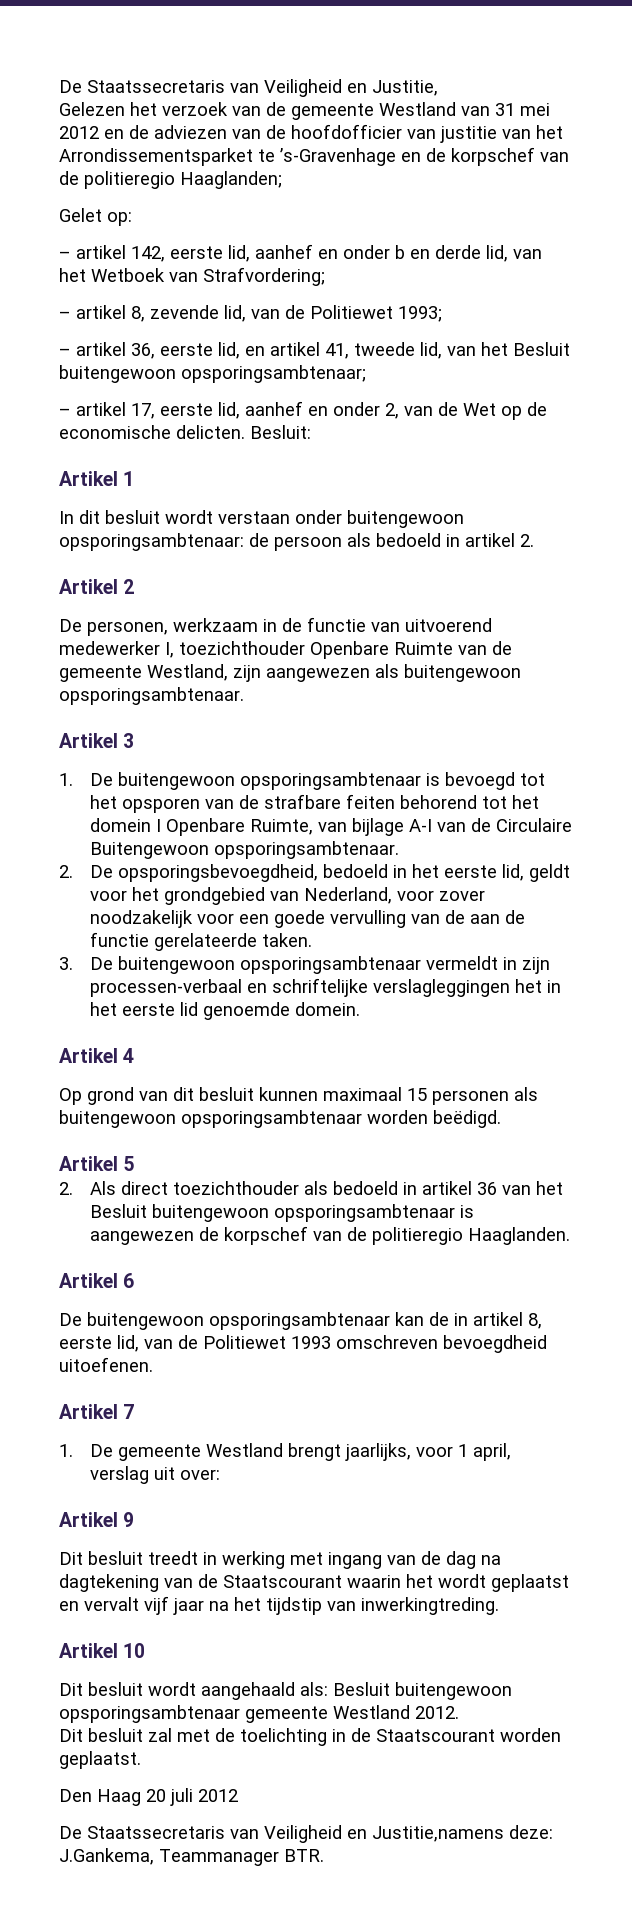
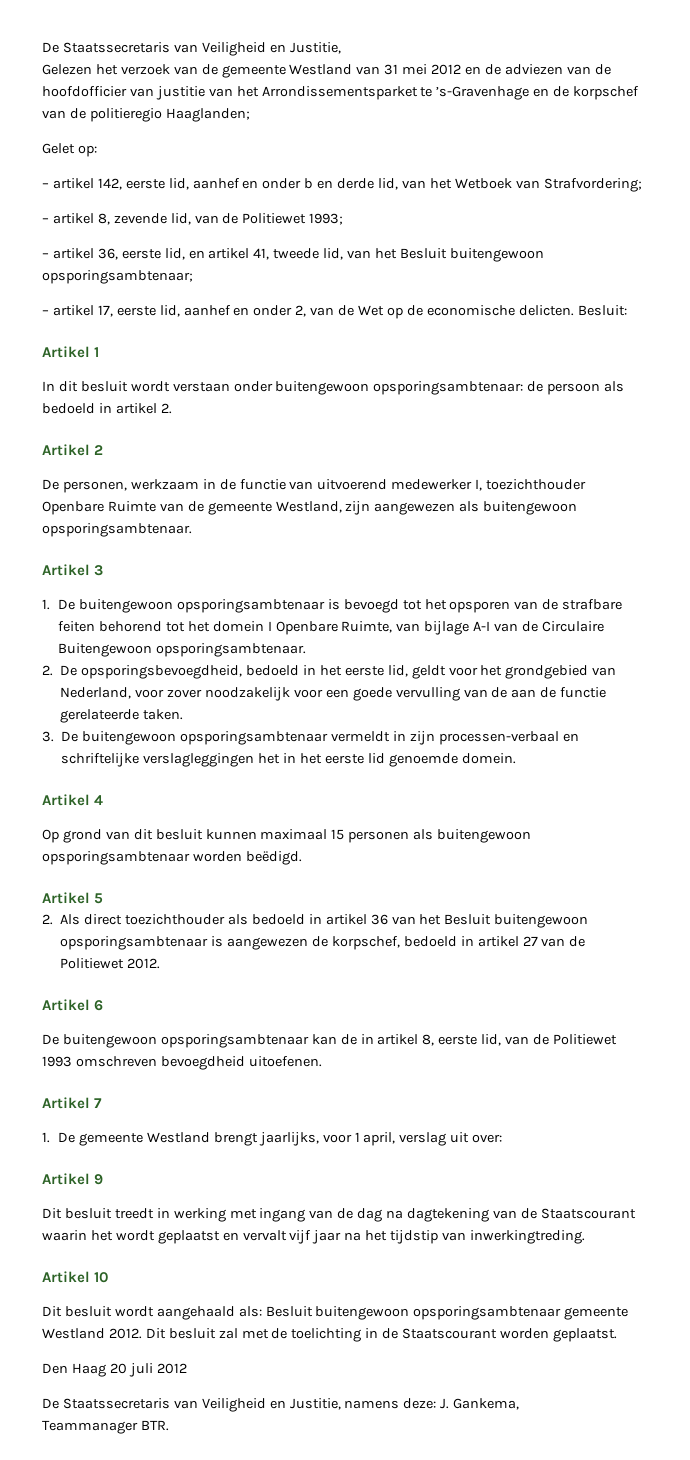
- 2. Als direct toezichthouder als bedoeld in artikel 36 van het Besluit buitengewoon opsporingsambtenaar is aangewezen de korpschef van de politieregio Haaglanden.
+ 2. Als direct toezichthouder als bedoeld in artikel 36 van het Besluit buitengewoon opsporingsambtenaar is aangewezen de korpschef, bedoeld in artikel 27 van de Politiewet 2012.
- Dit besluit wordt aangehaald als: Besluit buitengewoon opsporingsambtenaar gemeente Westland 2012.
- Dit besluit zal met de toelichting in de Staatscourant worden geplaatst.
+ Dit besluit wordt aangehaald als: Besluit buitengewoon opsporingsambtenaar gemeente Westland 2012. Dit besluit zal met de toelichting in de Staatscourant worden geplaatst.
- De Staatssecretaris van Veiligheid en Justitie,namens deze: J.Gankema, Teammanager BTR.
+ De Staatssecretaris van Veiligheid en Justitie, namens deze: J. Gankema,
+ Teammanager BTR.

